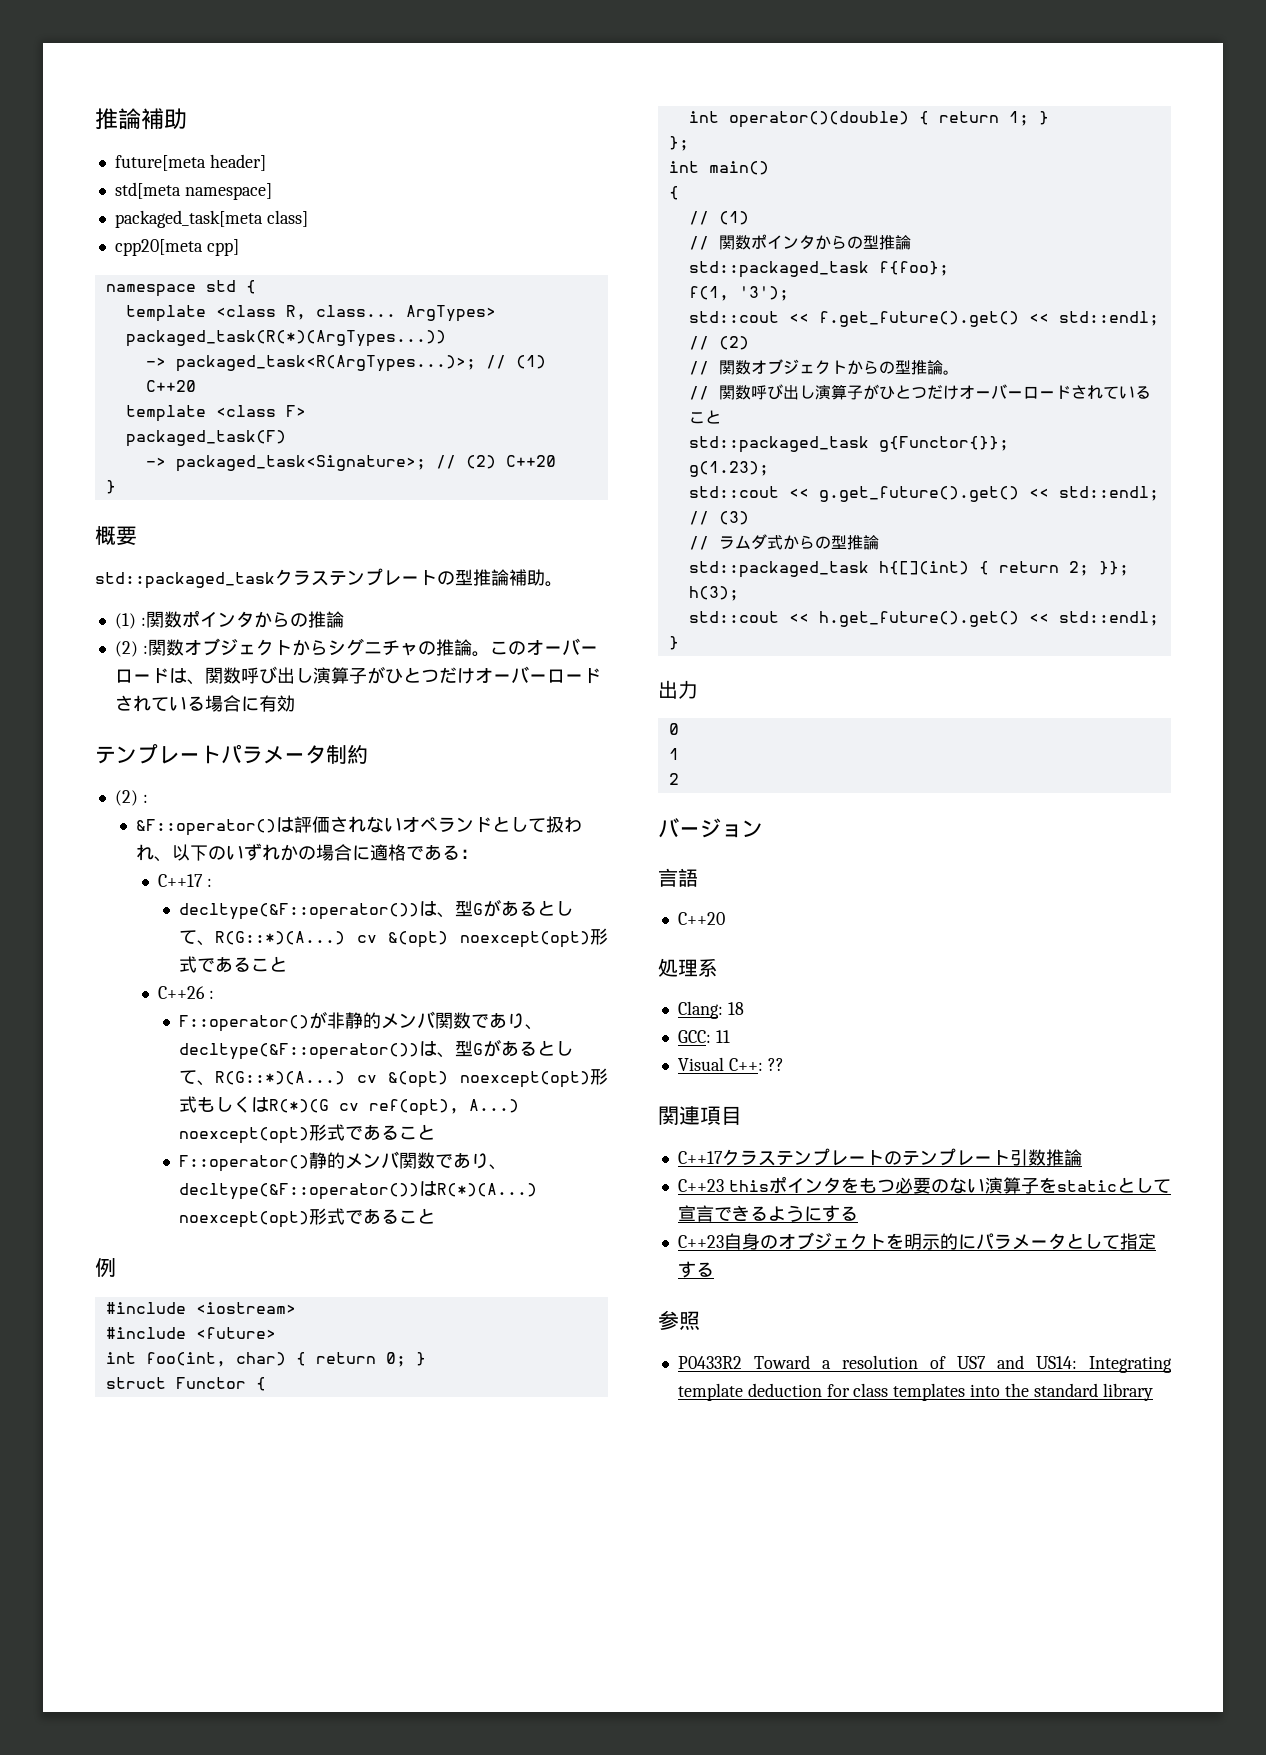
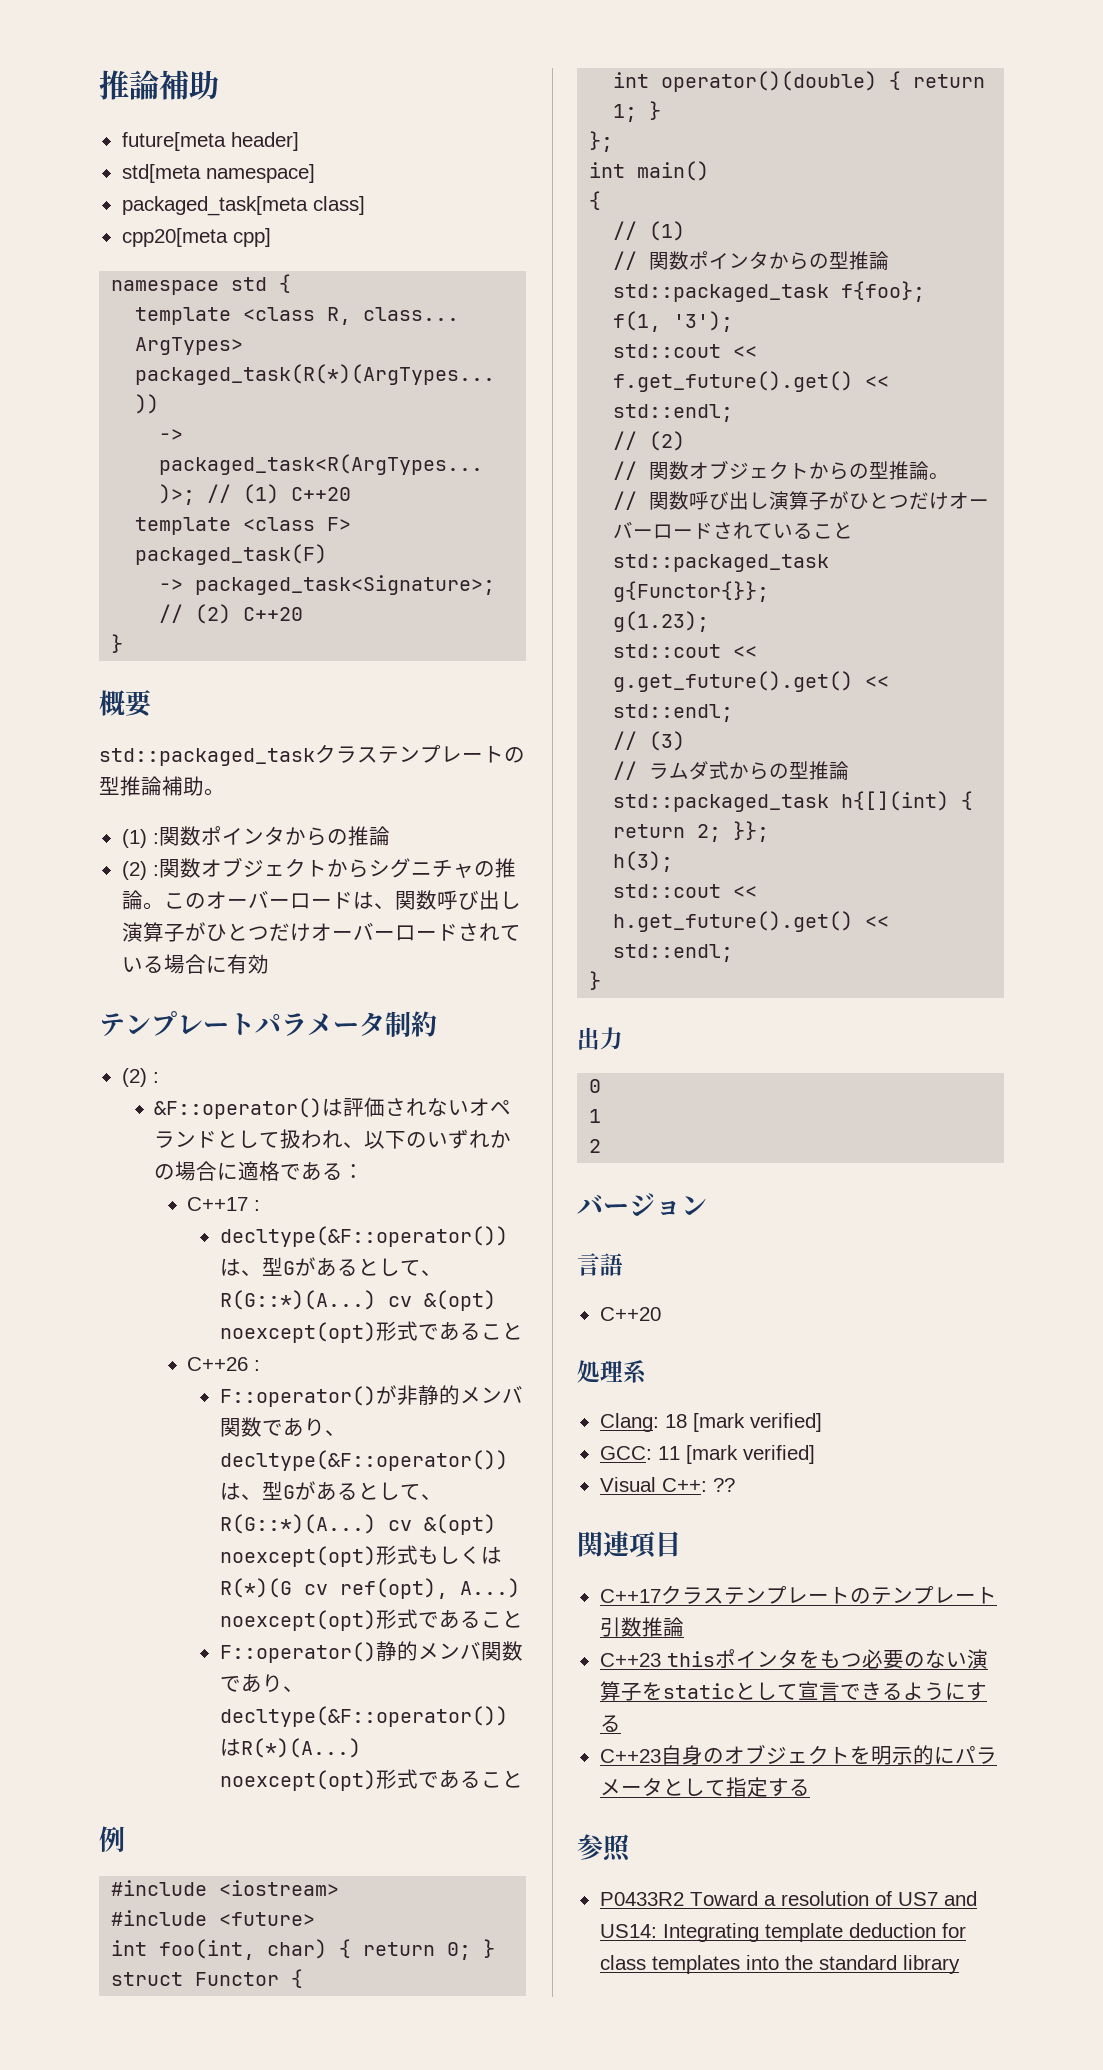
- Clang: 18
+ Clang: 18 [mark verified]
- GCC: 11
+ GCC: 11 [mark verified]

